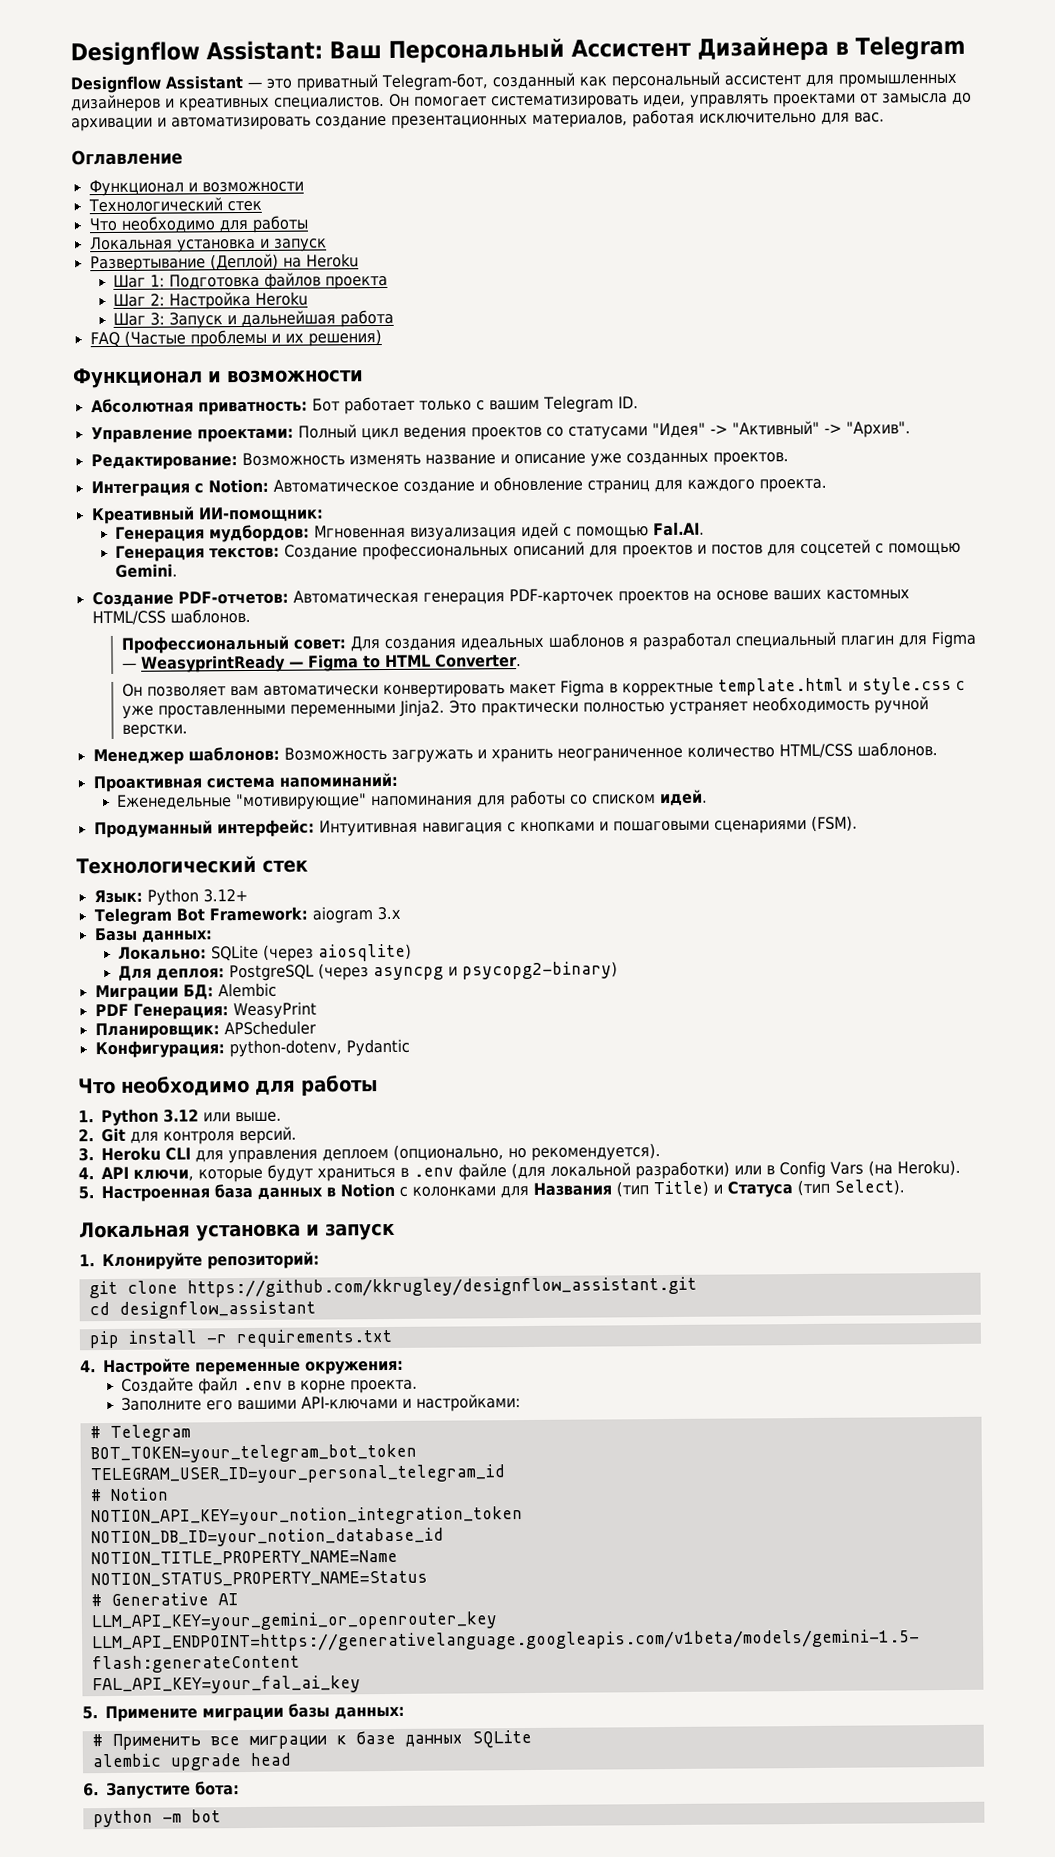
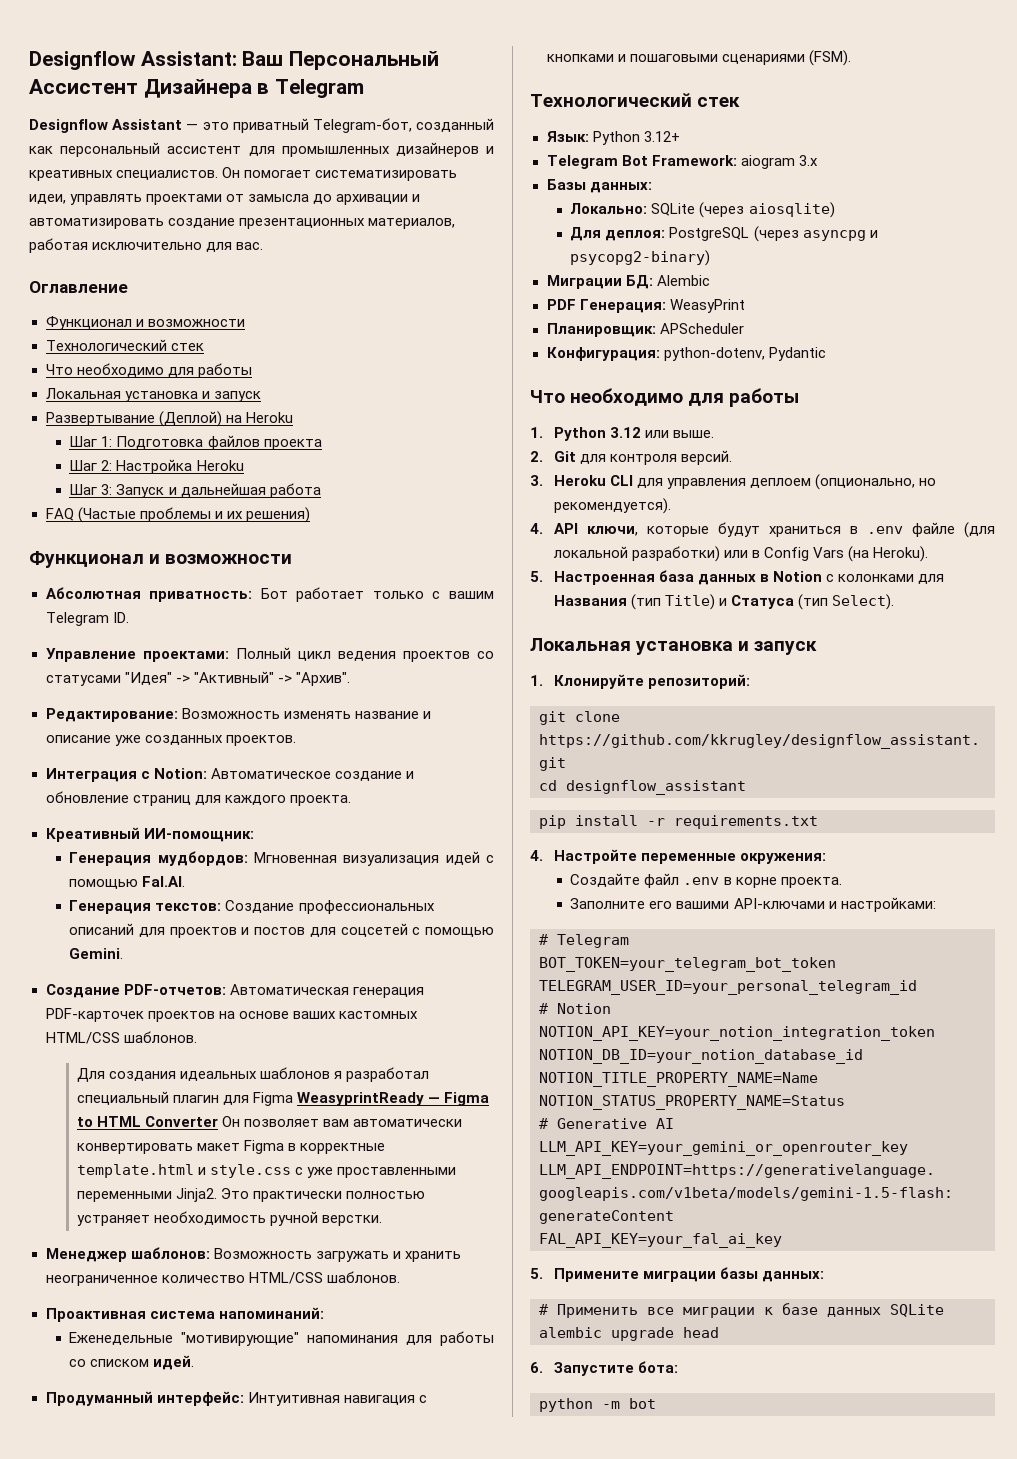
- Профессиональный совет: Для создания идеальных шаблонов я разработал специальный плагин для Figma — WeasyprintReady — Figma to HTML Converter.
- Он позволяет вам автоматически конвертировать макет Figma в корректные template.html и style.css с уже проставленными переменными Jinja2.
+ Для создания идеальных шаблонов я разработал специальный плагин для Figma WeasyprintReady — Figma to HTML Converter Он позволяет вам автоматически конвертировать макет Figma в корректные template.html и style.css с уже проставленными переменными Jinja2.

